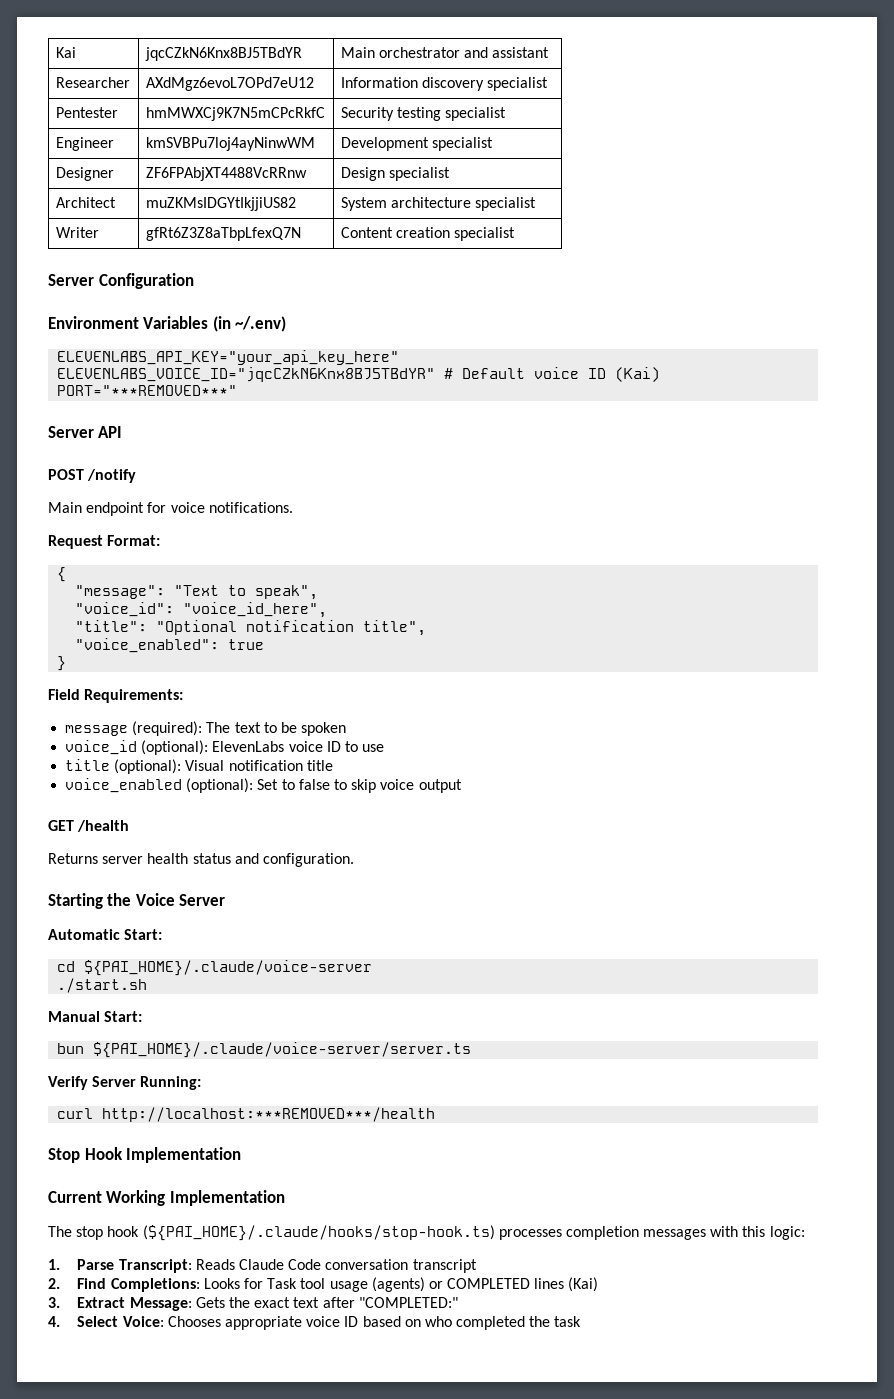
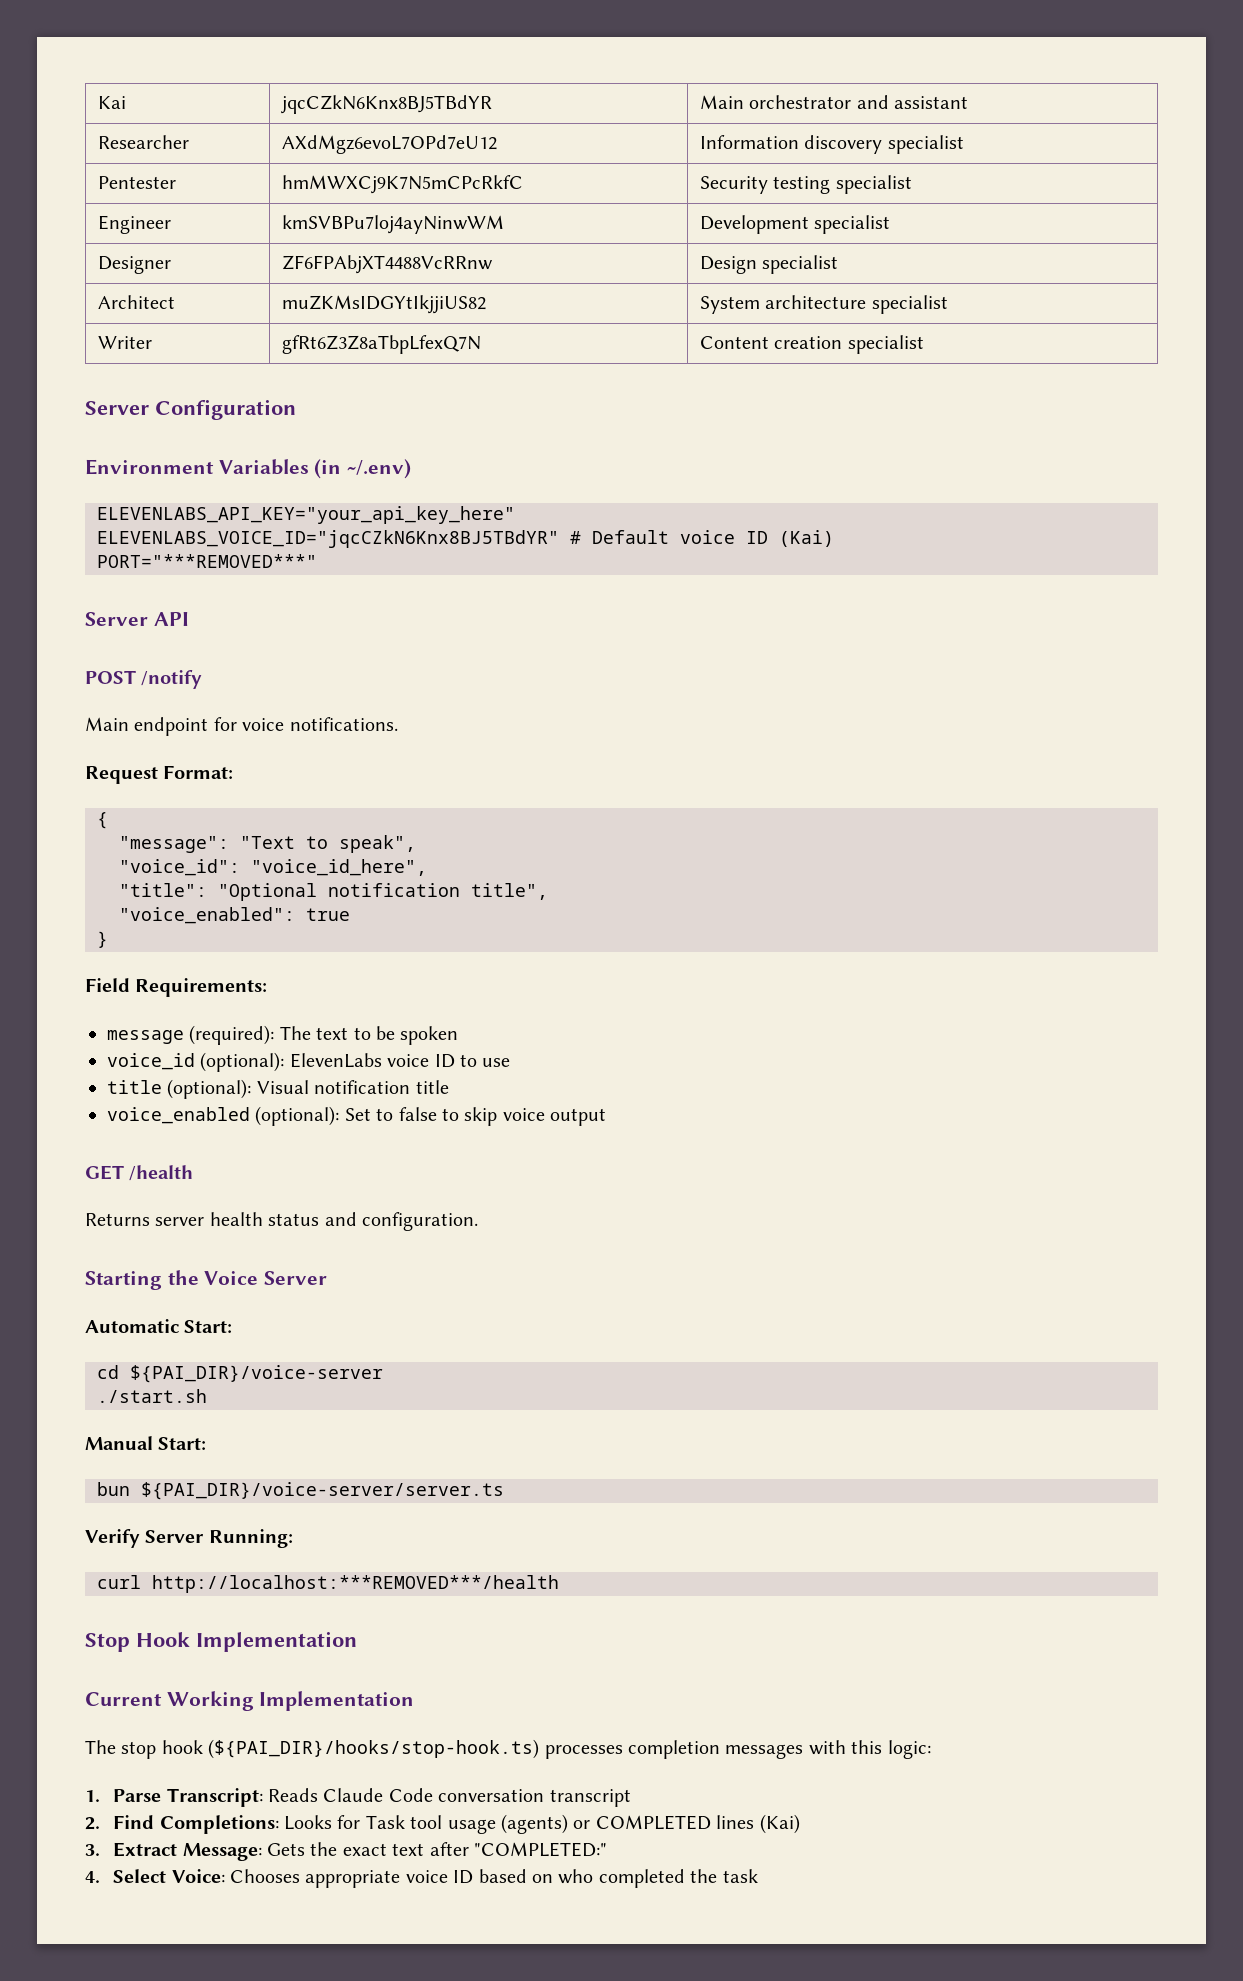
- cd ${PAI_HOME}/.claude/voice-server
+ cd ${PAI_DIR}/voice-server
- bun ${PAI_HOME}/.claude/voice-server/server.ts
+ bun ${PAI_DIR}/voice-server/server.ts
- The stop hook (${PAI_HOME}/.claude/hooks/stop-hook.ts) processes completion messages with this logic:
+ The stop hook (${PAI_DIR}/hooks/stop-hook.ts) processes completion messages with this logic:

